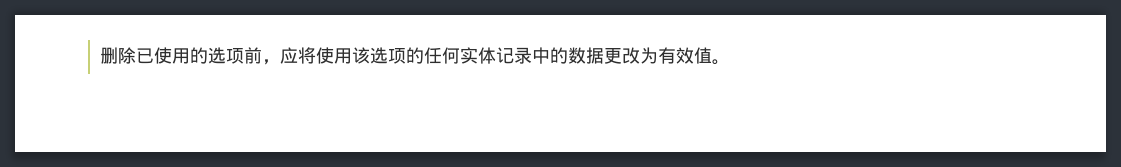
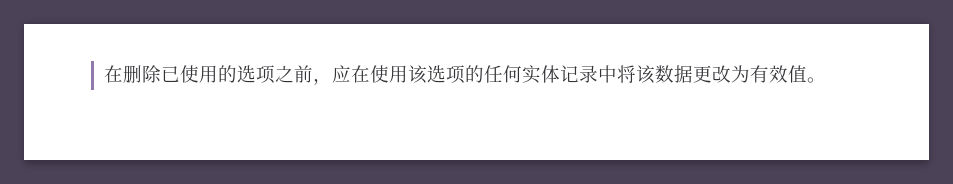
- 删除已使用的选项前，应将使用该选项的任何实体记录中的数据更改为有效值。
+ 在删除已使用的选项之前，应在使用该选项的任何实体记录中将该数据更改为有效值。

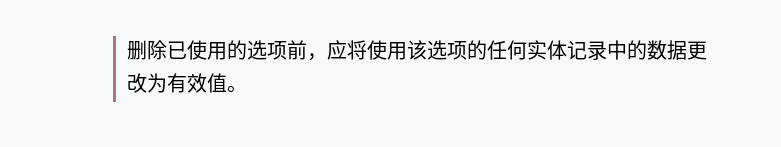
- 在删除已使用的选项之前，应在使用该选项的任何实体记录中将该数据更改为有效值。
+ 删除已使用的选项前，应将使用该选项的任何实体记录中的数据更改为有效值。

